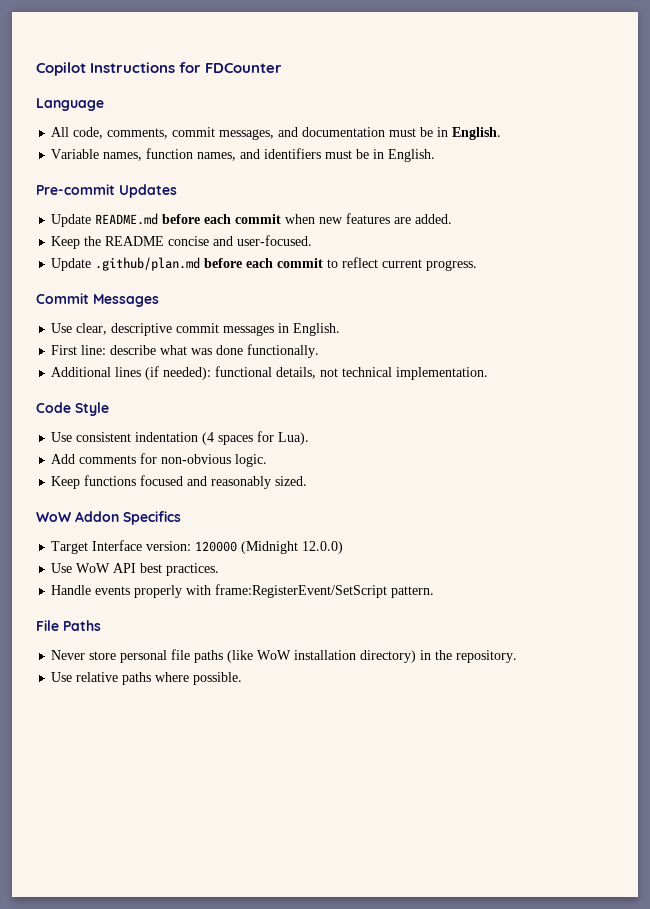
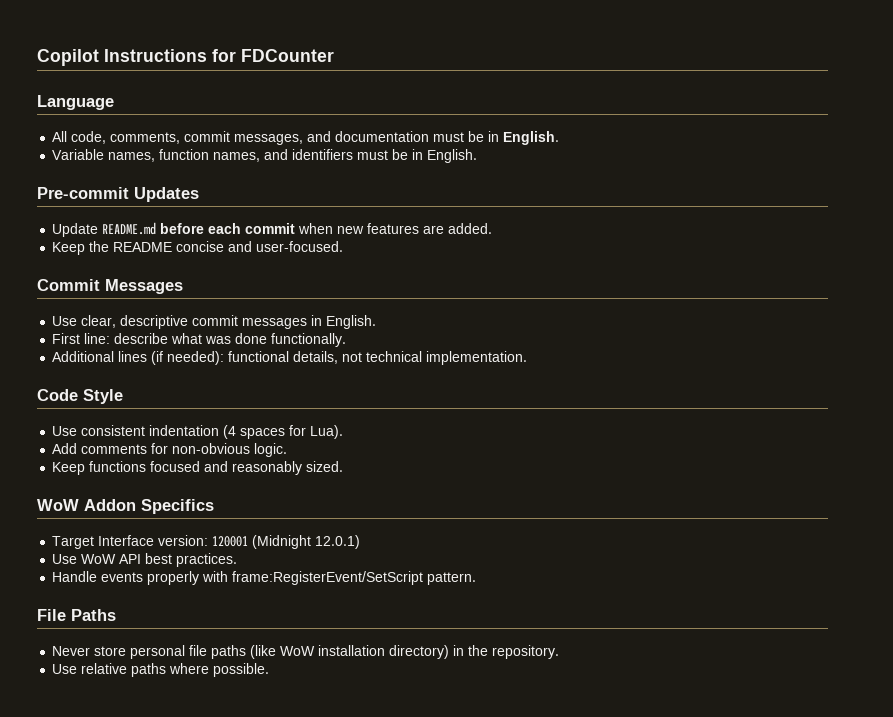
- Update .github/plan.md before each commit to reflect current progress.
- Target Interface version: 120000 (Midnight 12.0.0)
+ Target Interface version: 120001 (Midnight 12.0.1)

